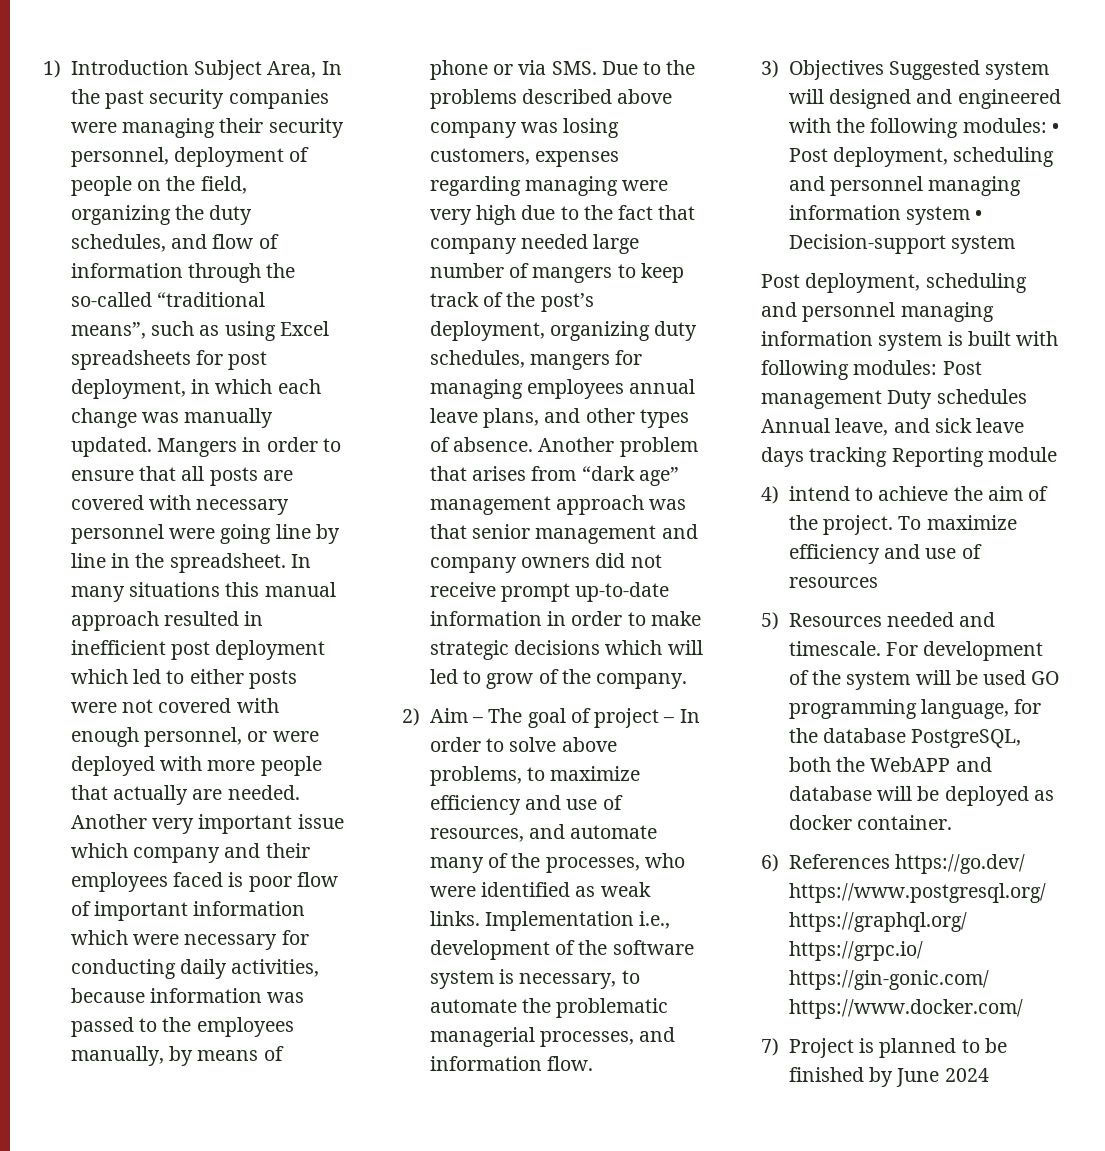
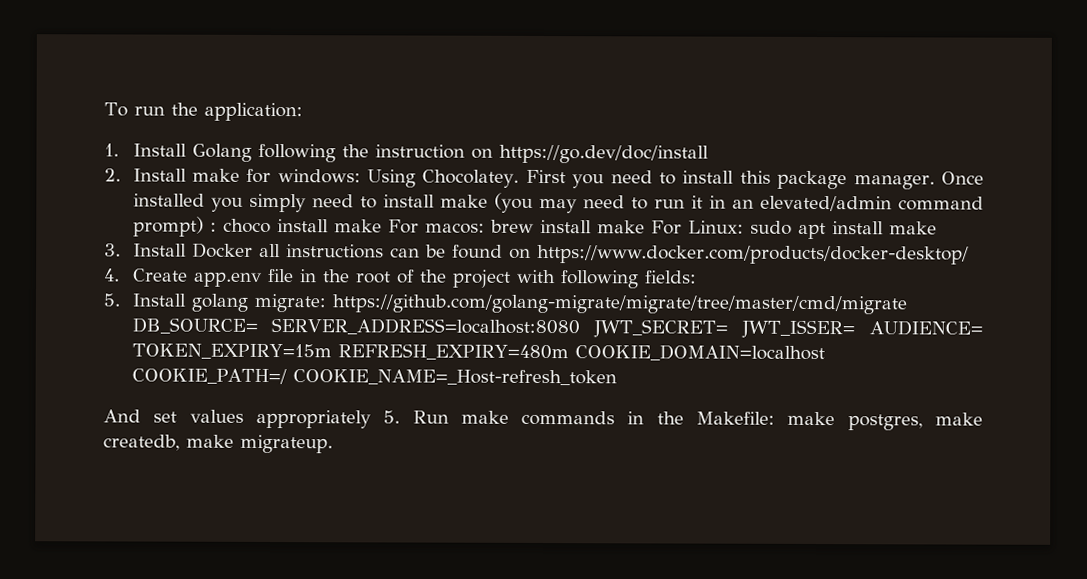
- 1) Introduction Subject Area, In the past security companies were managing their security personnel, deployment of people on the field, organizing the duty schedules, and flow of information through the so-called “traditional means”, such as using Excel spreadsheets for post deployment, in which each change was manually updated. Mangers in order to ensure that all posts are covered with necessary personnel were going line by line in the spreadsheet. In many situations this manual approach resulted in inefficient post deployment which led to either posts were not covered with enough personnel, or were deployed with more people that actually are needed. Another very important issue which company and their employees faced is poor flow of important information which were necessary for conducting daily activities, because information was passed to the employees manually, by means of phone or via SMS. Due to the problems described above company was losing customers, expenses regarding managing were very high due to the fact that company needed large number of mangers to keep track of the post’s deployment, organizing duty schedules, mangers for managing employees annual leave plans, and other types of absence. Another problem that arises from “dark age” management approach was that senior management and company owners did not receive prompt up-to-date information in order to make strategic decisions which will led to grow of the company.
- 2) Aim – The goal of project – In order to solve above problems, to maximize efficiency and use of resources, and automate many of the processes, who were identified as weak links. Implementation i.e., development of the software system is necessary, to automate the problematic managerial processes, and information flow.
- 3) Objectives Suggested system will designed and engineered with the following modules: • Post deployment, scheduling and personnel managing information system • Decision-support system
- Post deployment, scheduling and personnel managing information system is built with following modules: Post management Duty schedules Annual leave, and sick leave days tracking Reporting module
- 4) intend to achieve the aim of the project. To maximize efficiency and use of resources
- 5) Resources needed and timescale. For development of the system will be used GO programming language, for the database PostgreSQL, both the WebAPP and database will be deployed as docker container.
- 6) References https://go.dev/ https://www.postgresql.org/ https://graphql.org/ https://grpc.io/ https://gin-gonic.com/ https://www.docker.com/
- 7) Project is planned to be finished by June 2024
+ To run the application:
+ 1. Install Golang following the instruction on https://go.dev/doc/install
+ 2. Install make for windows: Using Chocolatey. First you need to install this package manager. Once installed you simply need to install make (you may need to run it in an elevated/admin command prompt) : choco install make For macos: brew install make For Linux: sudo apt install make
+ 3. Install Docker all instructions can be found on https://www.docker.com/products/docker-desktop/
+ 4. Create app.env file in the root of the project with following fields:
+ 5. Install golang migrate: https://github.com/golang-migrate/migrate/tree/master/cmd/migrate DB_SOURCE= SERVER_ADDRESS=localhost:8080 JWT_SECRET= JWT_ISSER= AUDIENCE= TOKEN_EXPIRY=15m REFRESH_EXPIRY=480m COOKIE_DOMAIN=localhost COOKIE_PATH=/ COOKIE_NAME=_Host-refresh_token
+ And set values appropriately 5. Run make commands in the Makefile: make postgres, make createdb, make migrateup.

